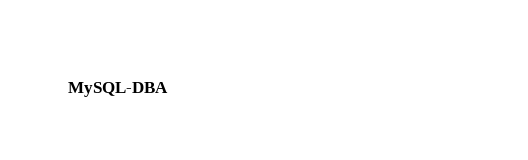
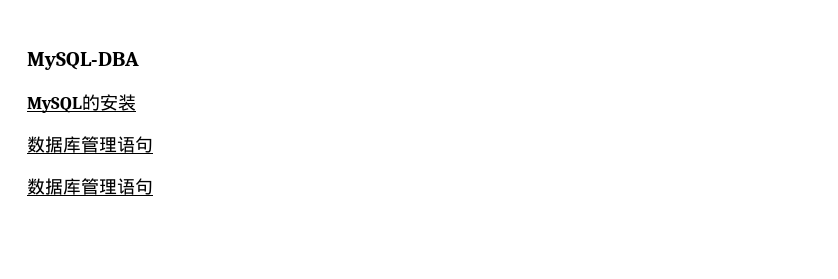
+ MySQL的安装
+ 数据库管理语句
+ 数据库管理语句

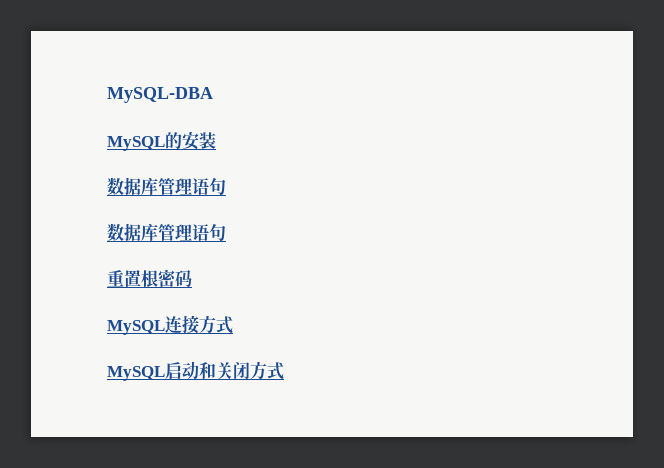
+ 重置根密码
+ MySQL连接方式
+ MySQL启动和关闭方式

